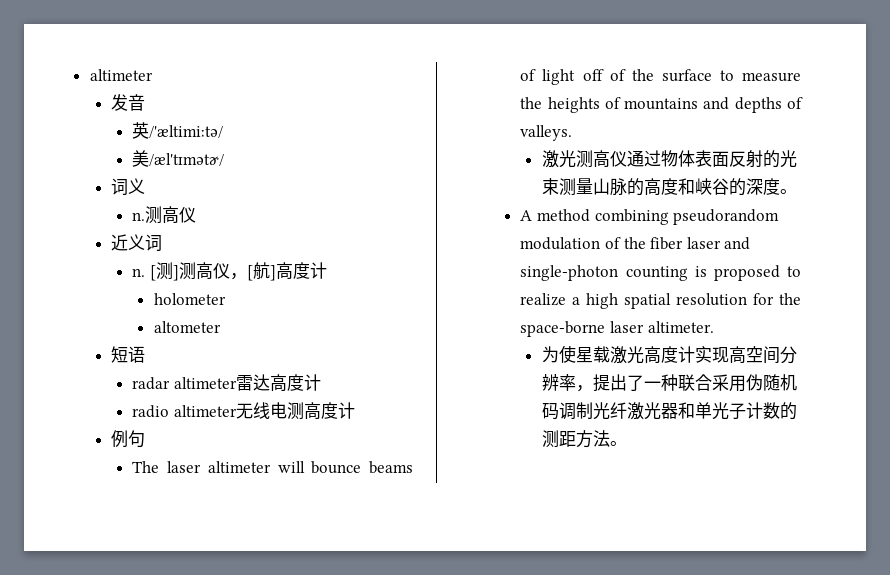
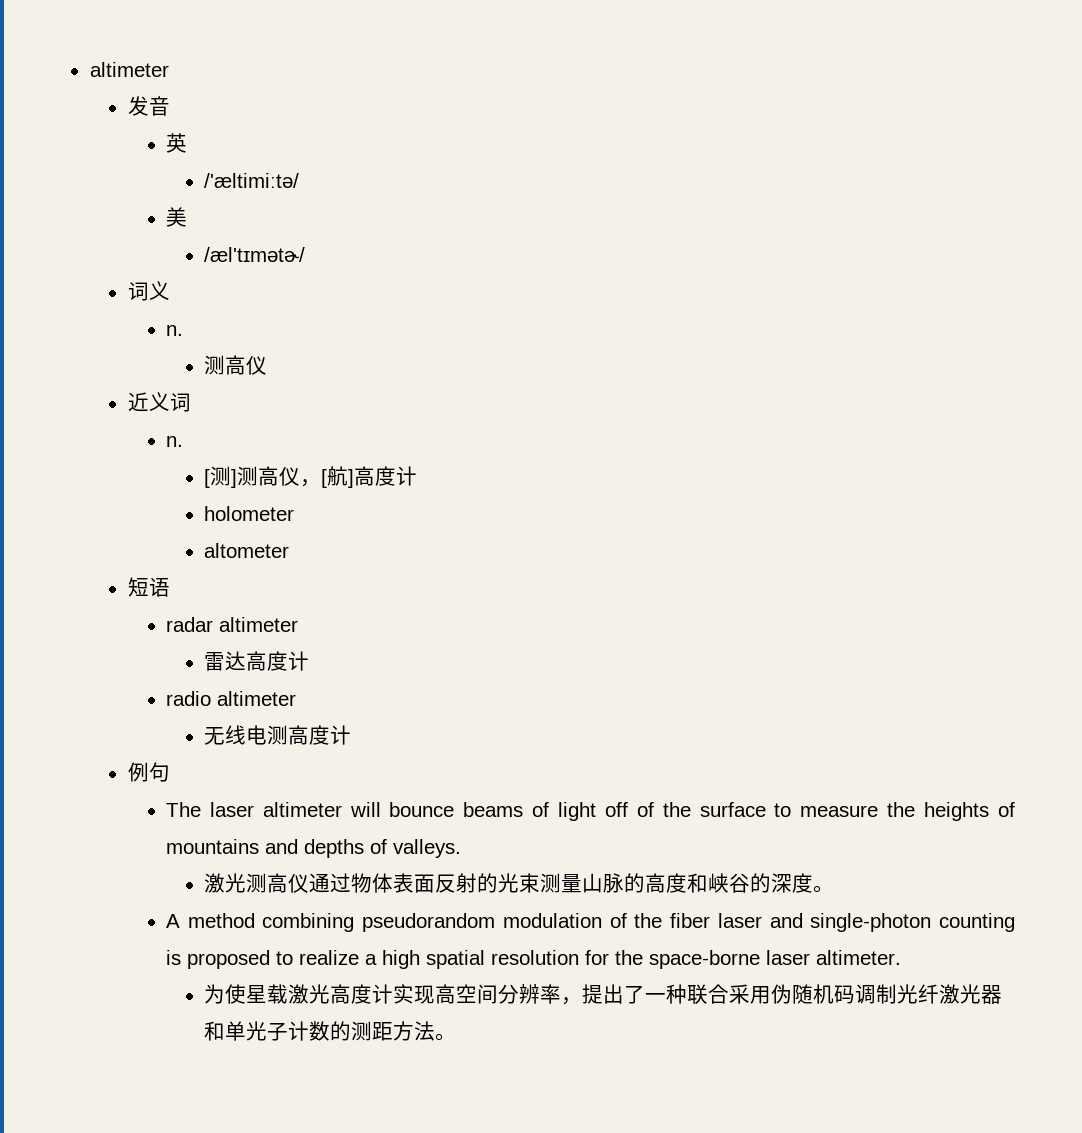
- 英/'æltimiːtə/
+ 英
+ /'æltimiːtə/
- 美/æl'tɪmətɚ/
+ 美
+ /æl'tɪmətɚ/
  词义
- n.测高仪
+ n.
+ 测高仪
  近义词
- n. [测]测高仪，[航]高度计
+ n.
+ [测]测高仪，[航]高度计
- radar altimeter雷达高度计
+ radar altimeter
+ 雷达高度计
- radio altimeter无线电测高度计
+ radio altimeter
+ 无线电测高度计

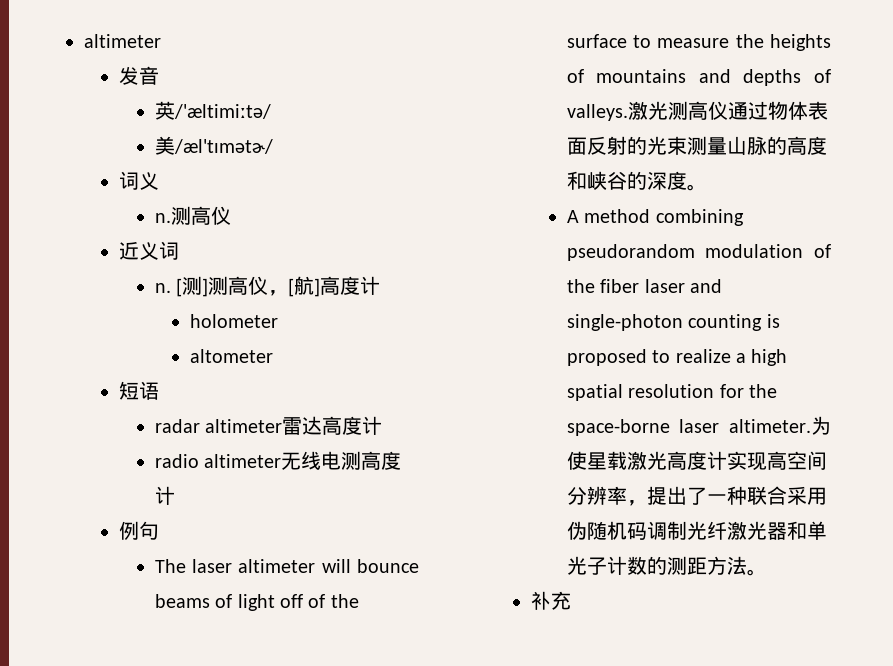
- 英
- /'æltimiːtə/
+ 英/'æltimiːtə/
- 美
- /æl'tɪmətɚ/
+ 美/æl'tɪmətɚ/
  词义
- n.
- 测高仪
+ n.测高仪
  近义词
- n.
- [测]测高仪，[航]高度计
+ n. [测]测高仪，[航]高度计
- radar altimeter
- 雷达高度计
+ radar altimeter雷达高度计
- radio altimeter
- 无线电测高度计
+ radio altimeter无线电测高度计
- The laser altimeter will bounce beams of light off of the surface to measure the heights of mountains and depths of valleys.
- 激光测高仪通过物体表面反射的光束测量山脉的高度和峡谷的深度。
+ The laser altimeter will bounce beams of light off of the surface to measure the heights of mountains and depths of valleys.激光测高仪通过物体表面反射的光束测量山脉的高度和峡谷的深度。
- A method combining pseudorandom modulation of the fiber laser and single-photon counting is proposed to realize a high spatial resolution for the space-borne laser altimeter.
- 为使星载激光高度计实现高空间分辨率，提出了一种联合采用伪随机码调制光纤激光器和单光子计数的测距方法。
+ A method combining pseudorandom modulation of the fiber laser and single-photon counting is proposed to realize a high spatial resolution for the space-borne laser altimeter.为使星载激光高度计实现高空间分辨率，提出了一种联合采用伪随机码调制光纤激光器和单光子计数的测距方法。
+ 补充

